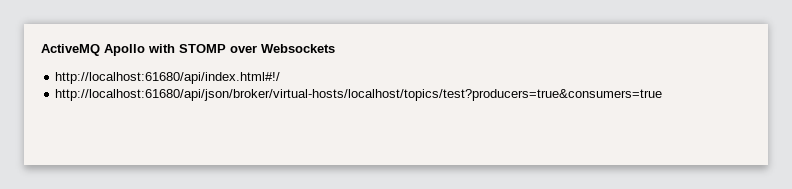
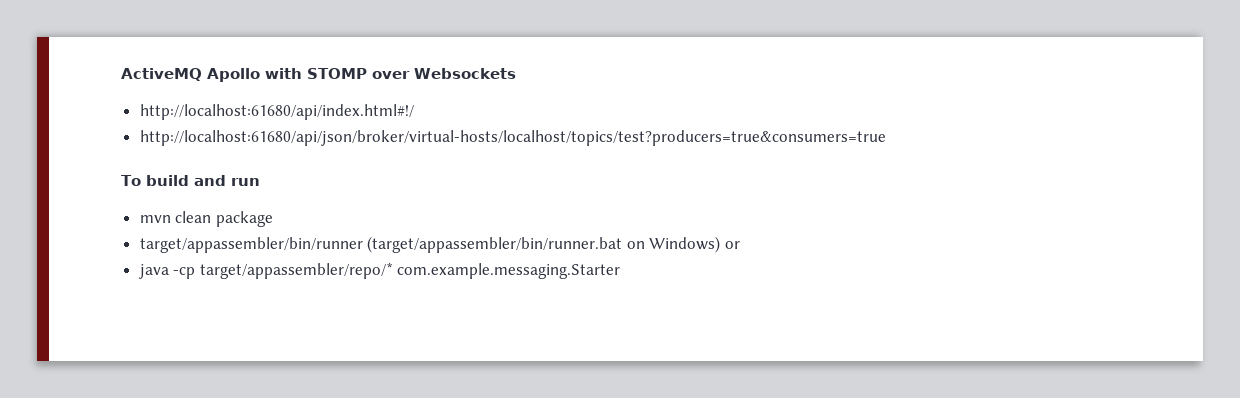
+ To build and run
+ mvn clean package
+ target/appassembler/bin/runner (target/appassembler/bin/runner.bat on Windows) or
+ java -cp target/appassembler/repo/* com.example.messaging.Starter

